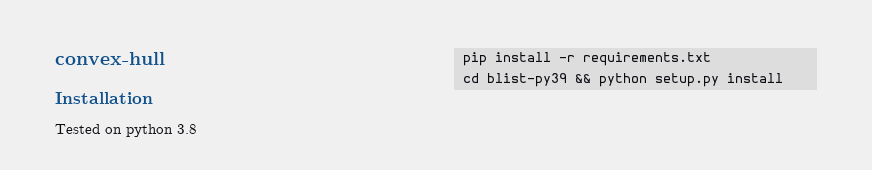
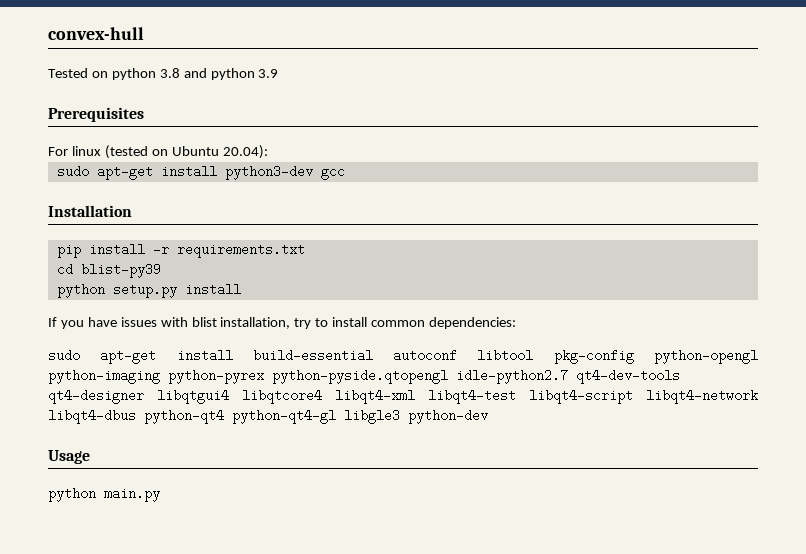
- Installation
- Tested on python 3.8
+ Tested on python 3.8 and python 3.9
+ Prerequisites
+ For linux (tested on Ubuntu 20.04):
+ sudo apt-get install python3-dev gcc
+ Installation
- cd blist-py39 && python setup.py install
+ cd blist-py39
+ python setup.py install
+ If you have issues with blist installation, try to install common dependencies:
+ sudo apt-get install build-essential autoconf libtool pkg-config python-opengl python-imaging python-pyrex python-pyside.qtopengl idle-python2.7 qt4-dev-tools qt4-designer libqtgui4 libqtcore4 libqt4-xml libqt4-test libqt4-script libqt4-network libqt4-dbus python-qt4 python-qt4-gl libgle3 python-dev
+ Usage
+ python main.py

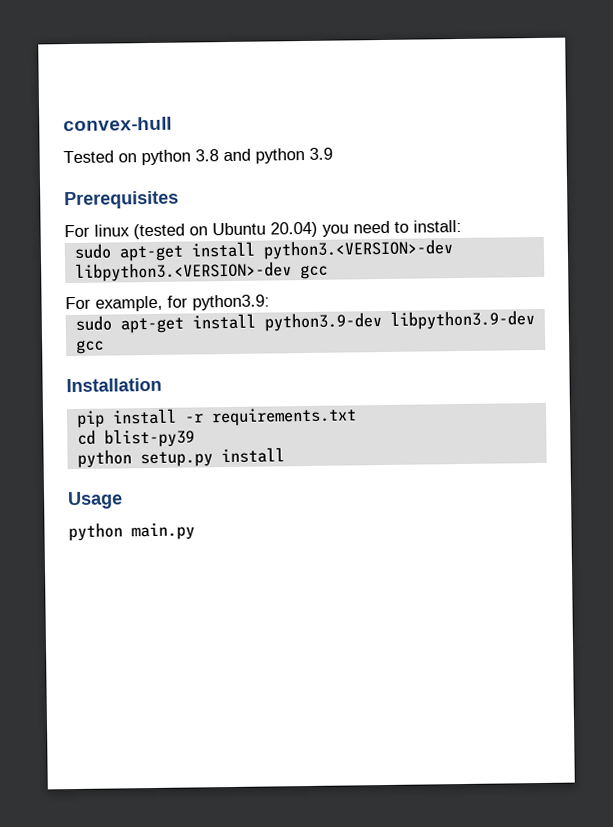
- For linux (tested on Ubuntu 20.04):
- sudo apt-get install python3-dev gcc
+ For linux (tested on Ubuntu 20.04) you need to install:
+ sudo apt-get install python3.<VERSION>-dev libpython3.<VERSION>-dev gcc
+ For example, for python3.9:
+ sudo apt-get install python3.9-dev libpython3.9-dev gcc
- If you have issues with blist installation, try to install common dependencies:
- sudo apt-get install build-essential autoconf libtool pkg-config python-opengl python-imaging python-pyrex python-pyside.qtopengl idle-python2.7 qt4-dev-tools qt4-designer libqtgui4 libqtcore4 libqt4-xml libqt4-test libqt4-script libqt4-network libqt4-dbus python-qt4 python-qt4-gl libgle3 python-dev

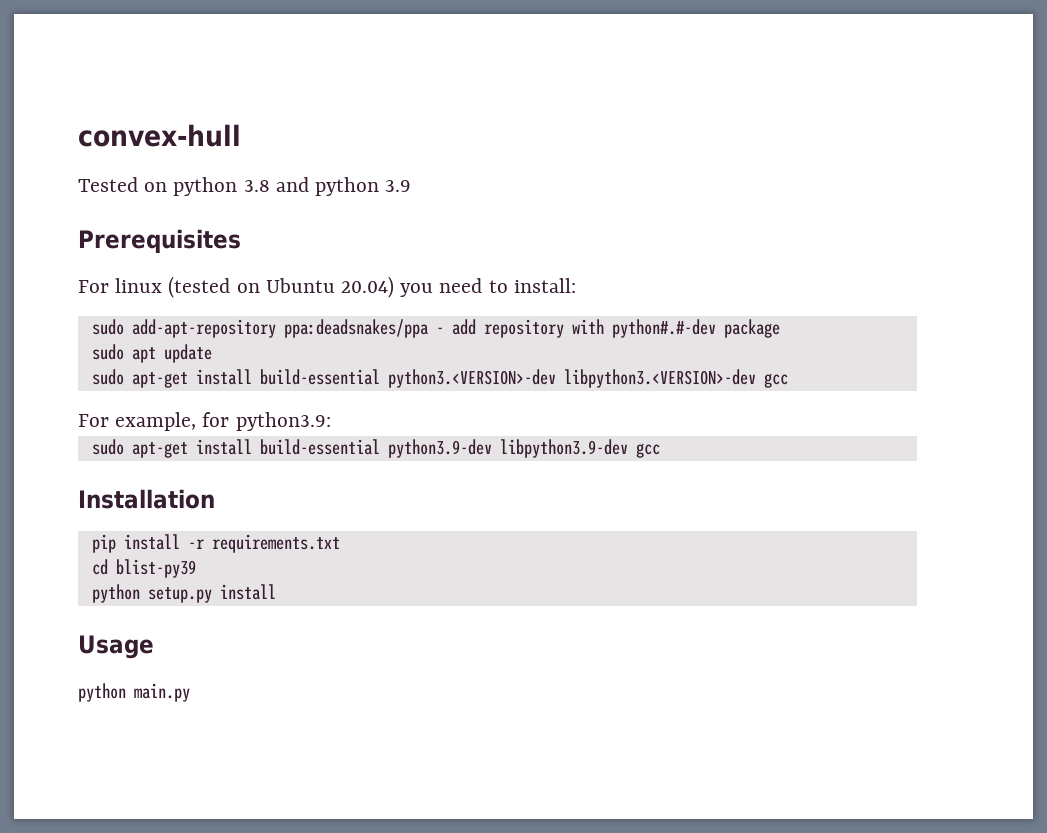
- sudo apt-get install python3.<VERSION>-dev libpython3.<VERSION>-dev gcc
+ sudo add-apt-repository ppa:deadsnakes/ppa - add repository with python#.#-dev package
+ sudo apt update
+ sudo apt-get install build-essential python3.<VERSION>-dev libpython3.<VERSION>-dev gcc
- sudo apt-get install python3.9-dev libpython3.9-dev gcc
+ sudo apt-get install build-essential python3.9-dev libpython3.9-dev gcc

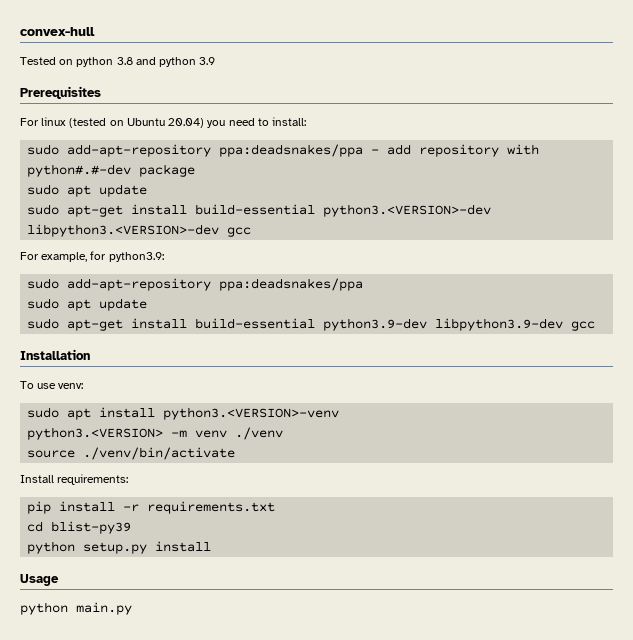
  For example, for python3.9:
+ sudo add-apt-repository ppa:deadsnakes/ppa
+ sudo apt update
+ To use venv:
+ sudo apt install python3.<VERSION>-venv
+ python3.<VERSION> -m venv ./venv
+ source ./venv/bin/activate
+ Install requirements:

